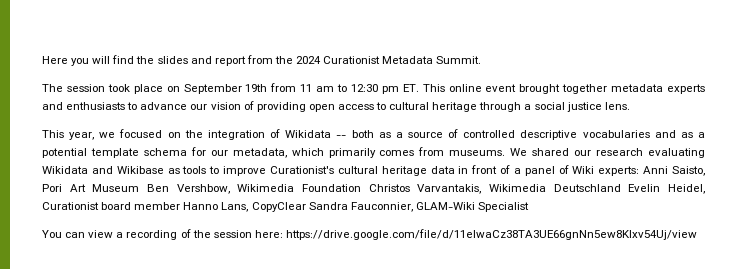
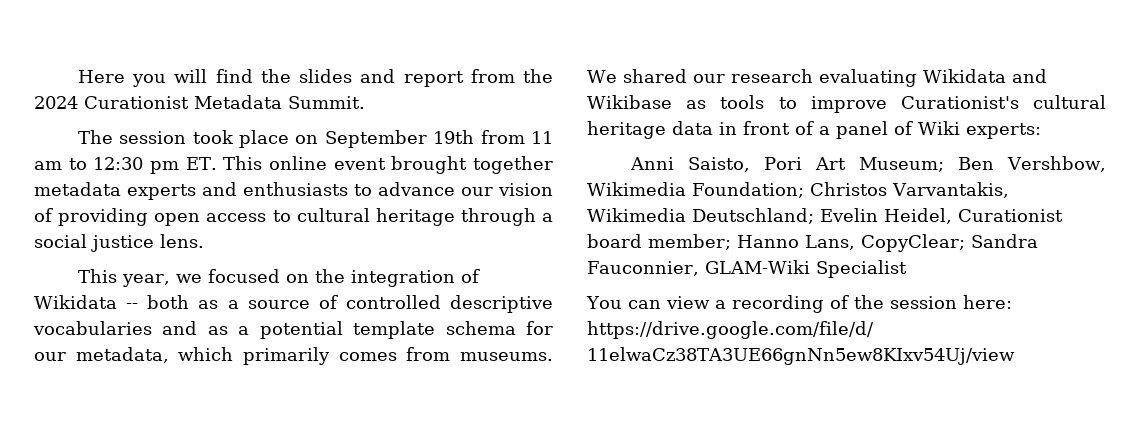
- We shared our research evaluating Wikidata and Wikibase as tools to improve Curationist's cultural heritage data in front of a panel of Wiki experts: Anni Saisto, Pori Art Museum Ben Vershbow, Wikimedia Foundation Christos Varvantakis, Wikimedia Deutschland Evelin Heidel, Curationist board member Hanno Lans, CopyClear Sandra Fauconnier, GLAM-Wiki Specialist
+ We shared our research evaluating Wikidata and Wikibase as tools to improve Curationist's cultural heritage data in front of a panel of Wiki experts:
+ Anni Saisto, Pori Art Museum; Ben Vershbow, Wikimedia Foundation; Christos Varvantakis, Wikimedia Deutschland; Evelin Heidel, Curationist board member; Hanno Lans, CopyClear; Sandra Fauconnier, GLAM-Wiki Specialist

